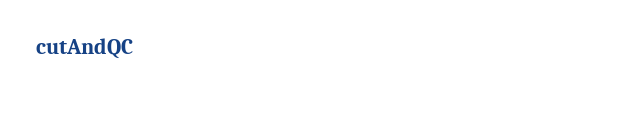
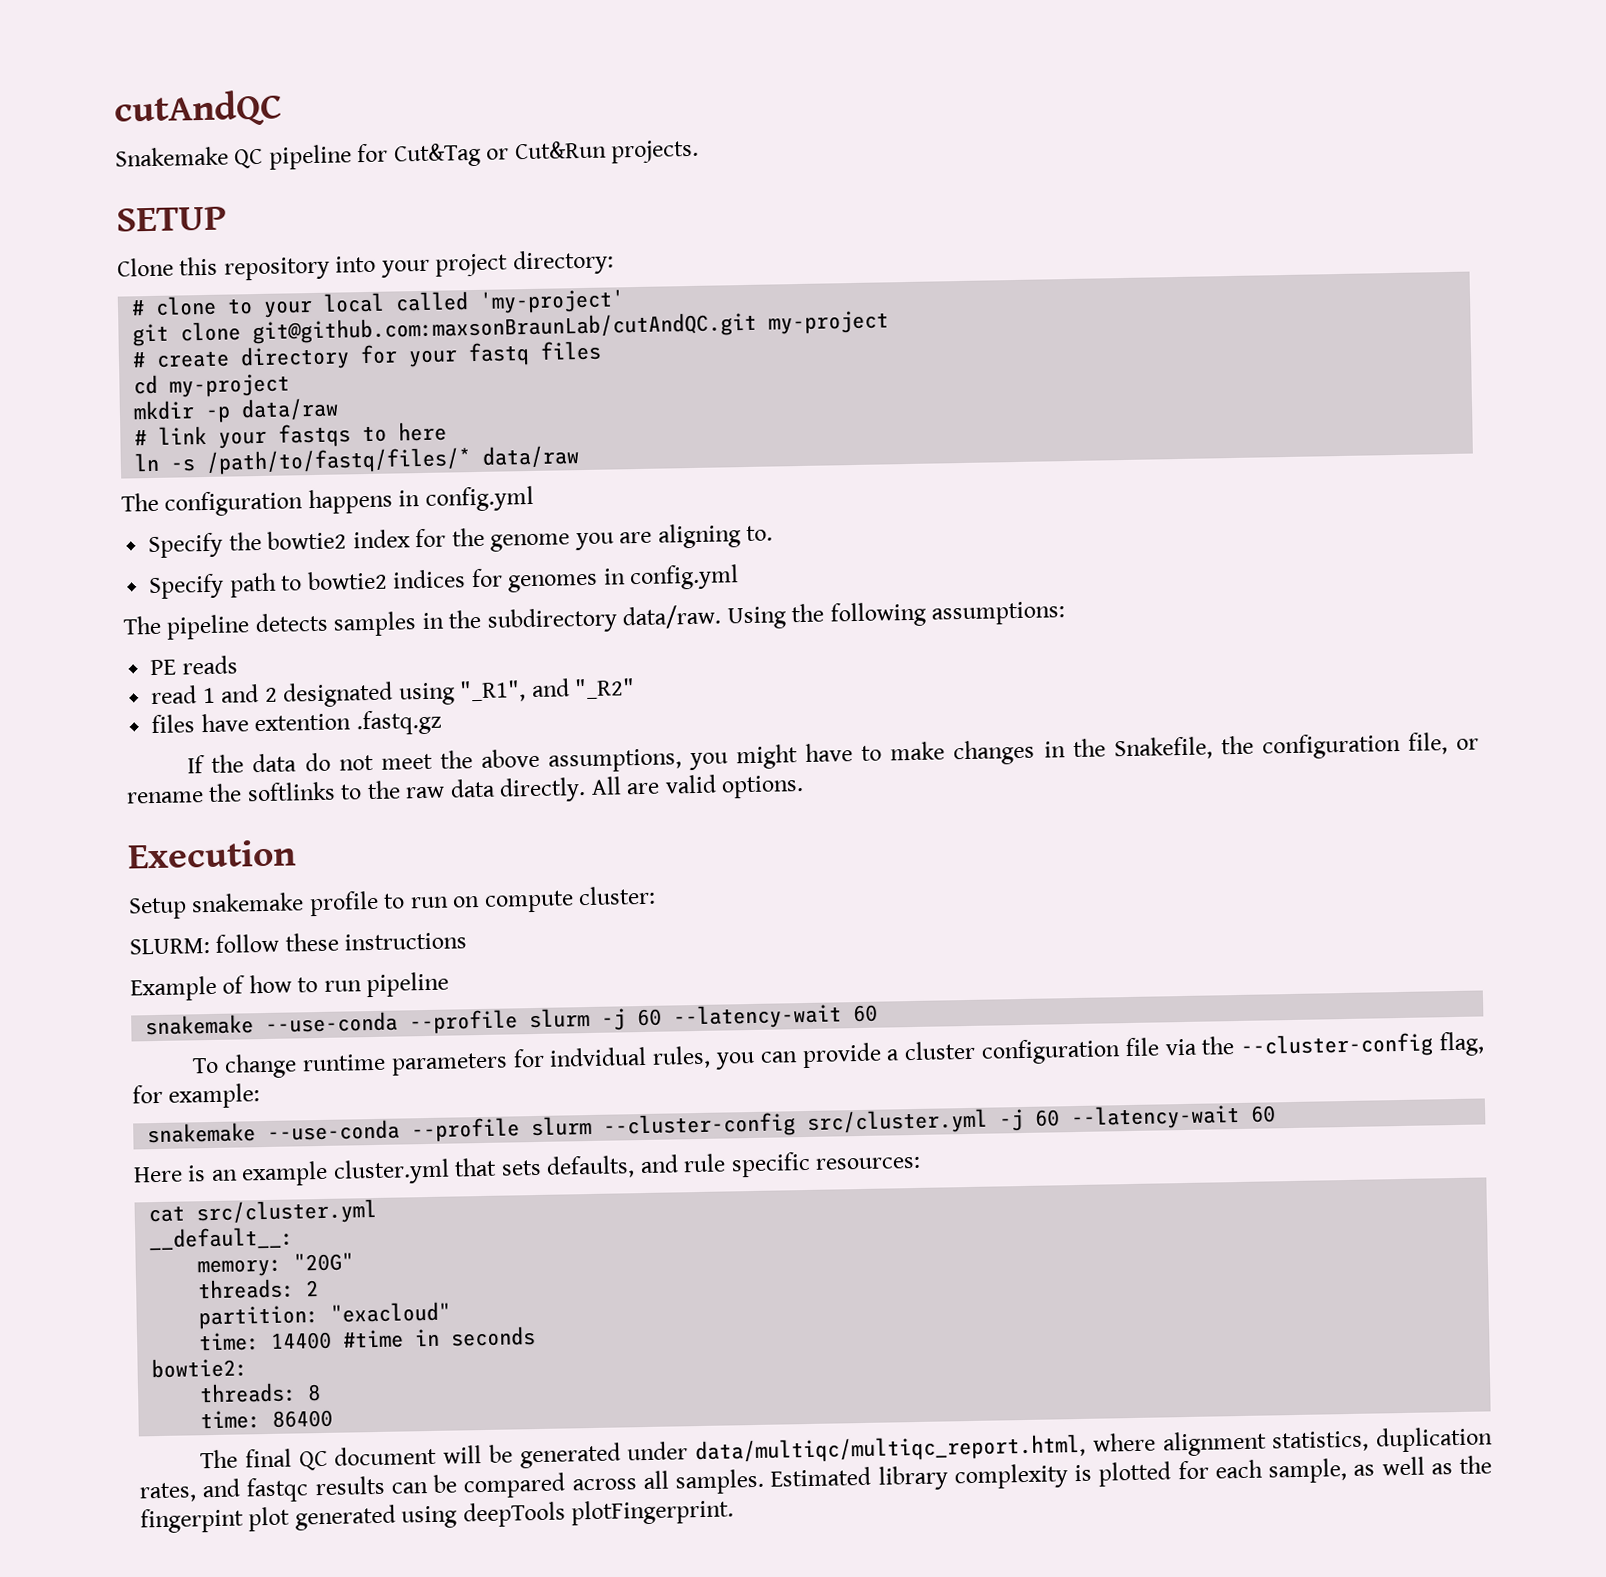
+ Snakemake QC pipeline for Cut&Tag or Cut&Run projects.
+ SETUP
+ Clone this repository into your project directory:
+ # clone to your local called 'my-project'
+ git clone git@github.com:maxsonBraunLab/cutAndQC.git my-project
+ # create directory for your fastq files
+ cd my-project
+ mkdir -p data/raw
+ # link your fastqs to here
+ ln -s /path/to/fastq/files/* data/raw
+ The configuration happens in config.yml
+ Specify the bowtie2 index for the genome you are aligning to.
+ Specify path to bowtie2 indices for genomes in config.yml
+ The pipeline detects samples in the subdirectory data/raw. Using the following assumptions:
+ PE reads
+ read 1 and 2 designated using "_R1", and "_R2"
+ files have extention .fastq.gz
+ If the data do not meet the above assumptions, you might have to make changes in the Snakefile, the configuration file, or rename the softlinks to the raw data directly. All are valid options.
+ Execution
+ Setup snakemake profile to run on compute cluster:
+ SLURM: follow these instructions
+ Example of how to run pipeline
+ snakemake --use-conda --profile slurm -j 60 --latency-wait 60
+ To change runtime parameters for indvidual rules, you can provide a cluster configuration file via the --cluster-config flag, for example:
+ snakemake --use-conda --profile slurm --cluster-config src/cluster.yml -j 60 --latency-wait 60
+ Here is an example cluster.yml that sets defaults, and rule specific resources:
+ cat src/cluster.yml
+ __default__:
+ memory: "20G"
+ threads: 2
+ partition: "exacloud"
+ time: 14400 #time in seconds
+ bowtie2:
+ threads: 8
+ time: 86400
+ The final QC document will be generated under data/multiqc/multiqc_report.html, where alignment statistics, duplication rates, and fastqc results can be compared across all samples. Estimated library complexity is plotted for each sample, as well as the fingerpint plot generated using deepTools plotFingerprint.

